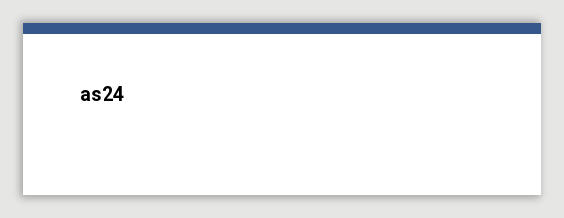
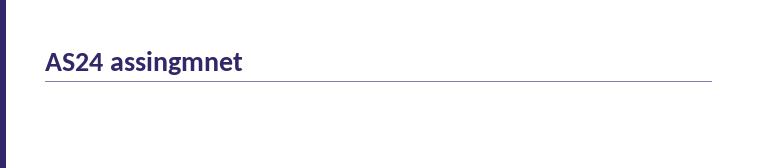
- as24
+ AS24 assingmnet

